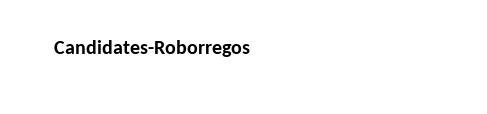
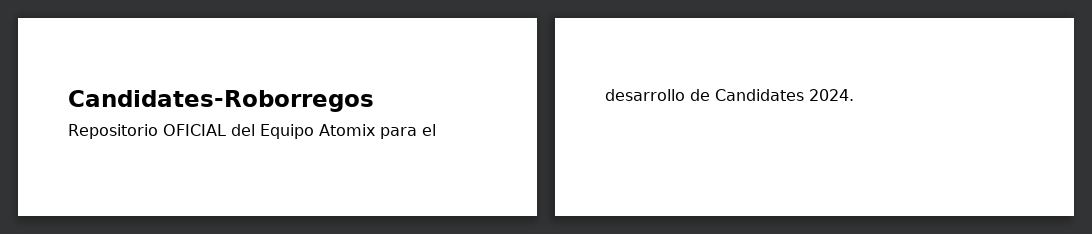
+ Repositorio OFICIAL del Equipo Atomix para el desarrollo de Candidates 2024.

